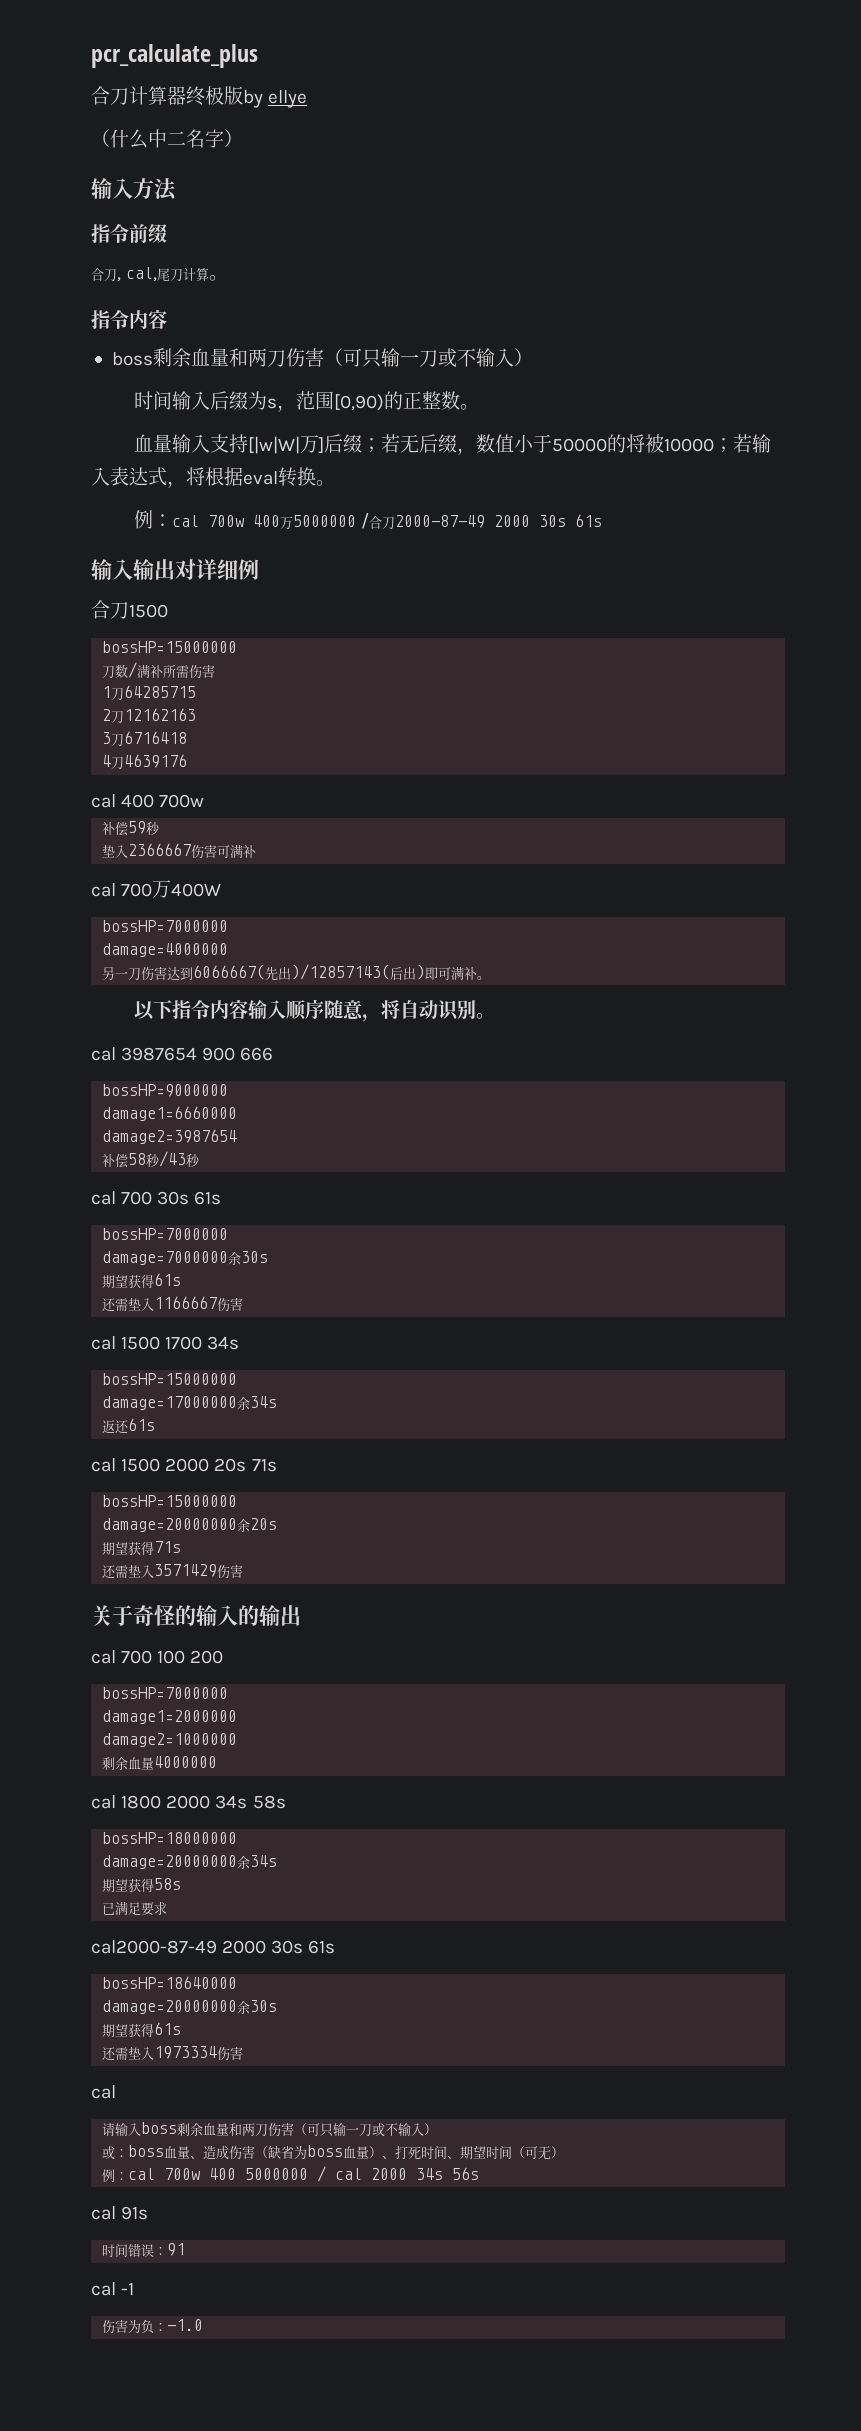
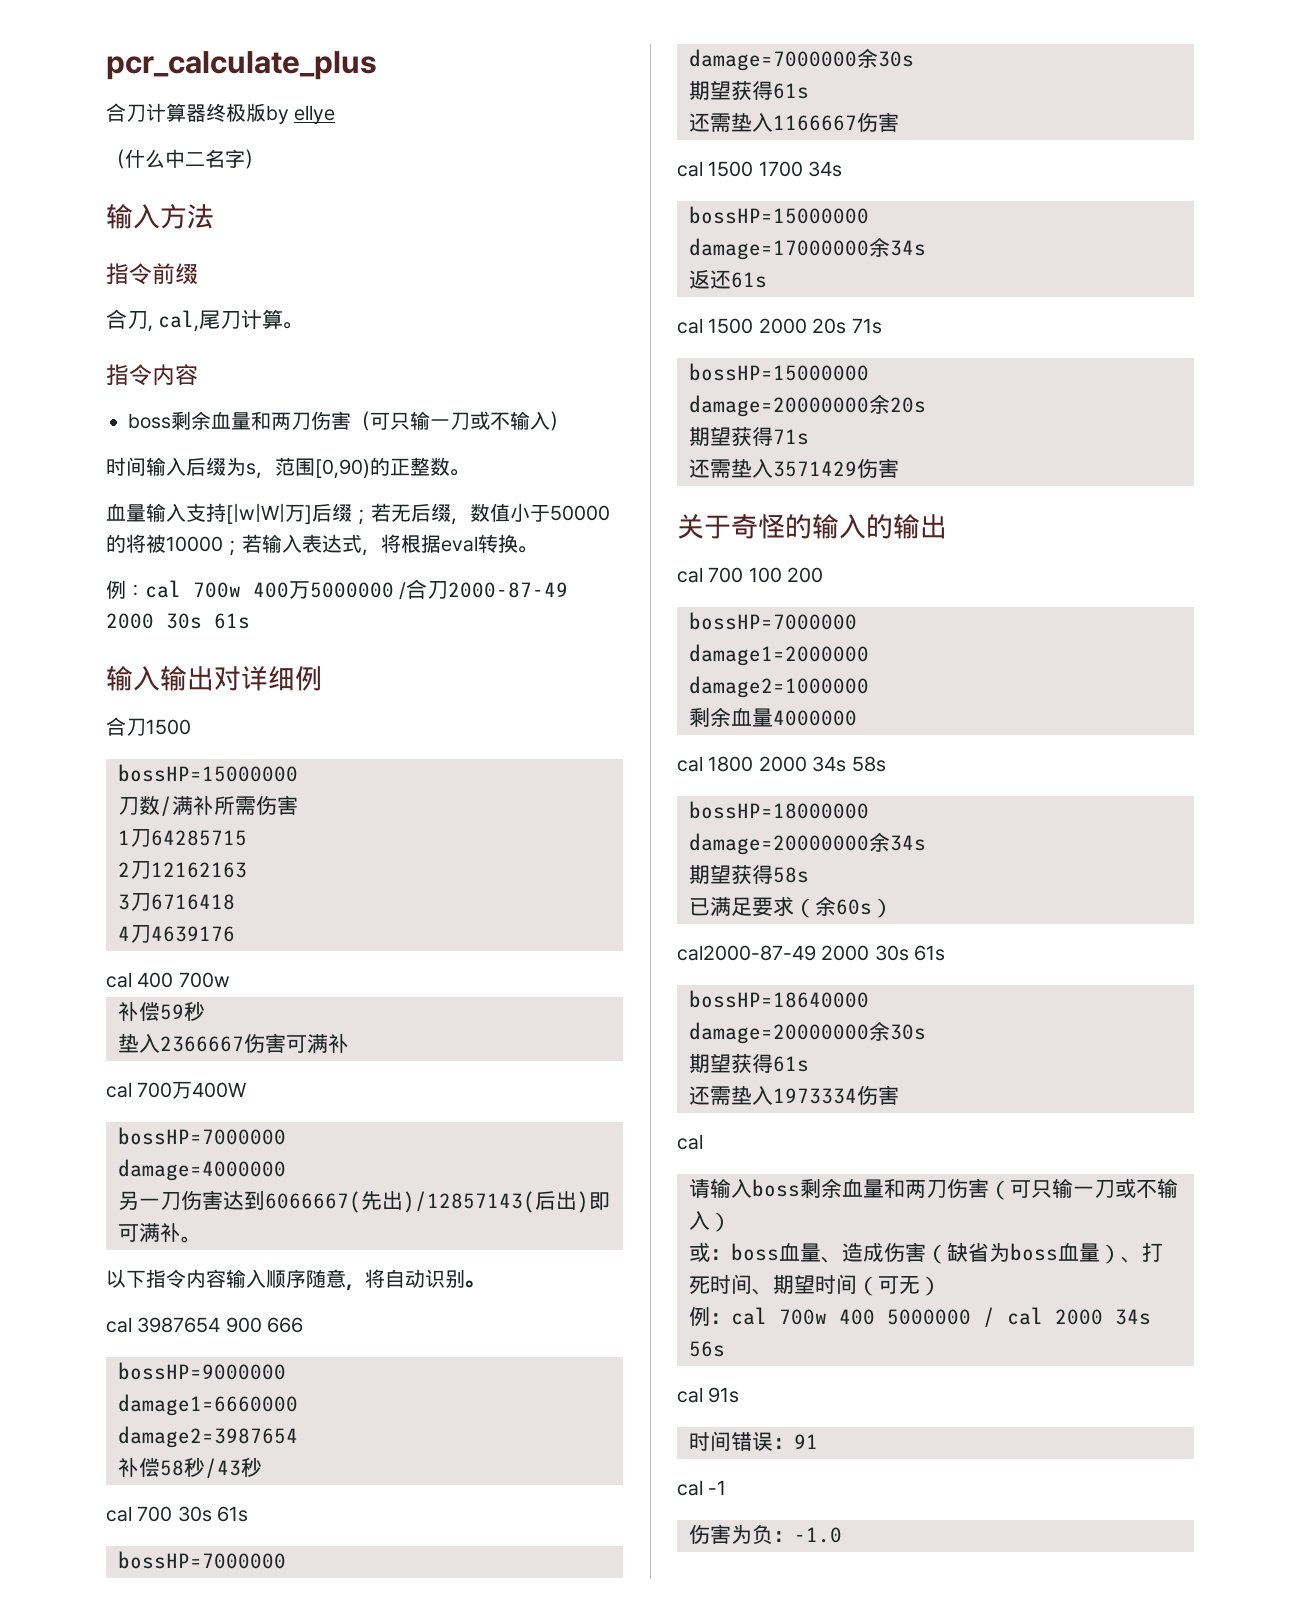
- 已满足要求
+ 已满足要求（余60s）

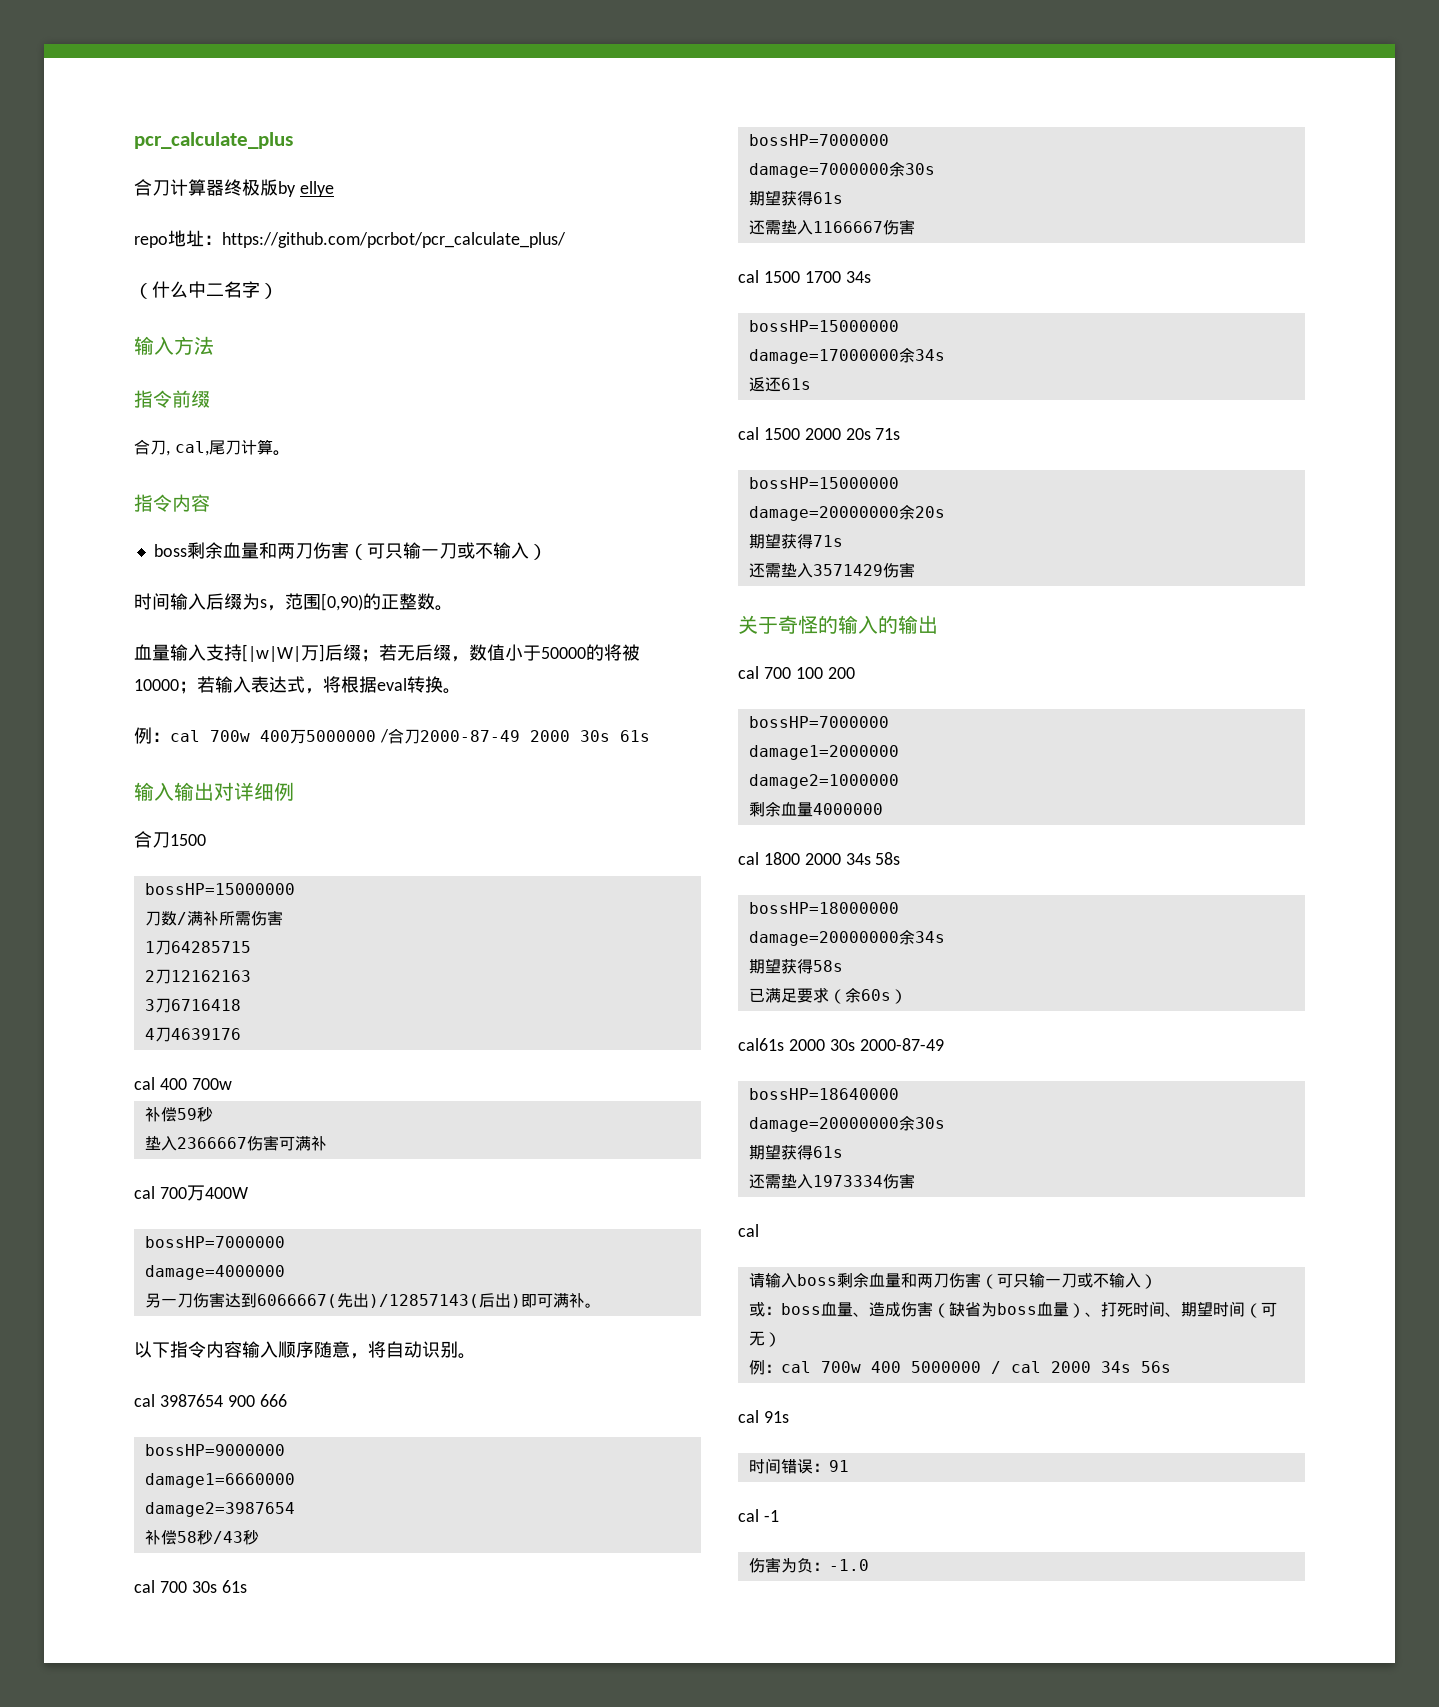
+ repo地址：https://github.com/pcrbot/pcr_calculate_plus/
- cal2000-87-49 2000 30s 61s
+ cal61s 2000 30s 2000-87-49

